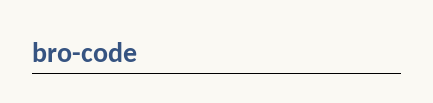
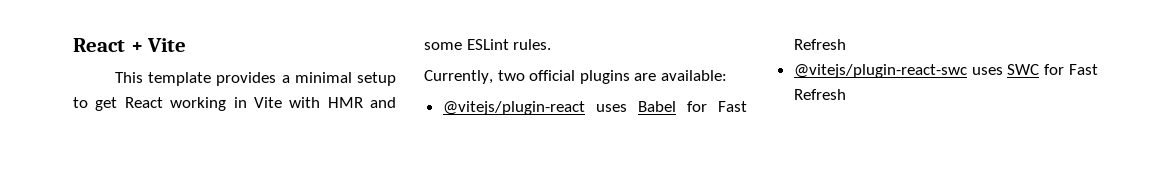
- bro-code
+ React + Vite
+ This template provides a minimal setup to get React working in Vite with HMR and some ESLint rules.
+ Currently, two official plugins are available:
+ @vitejs/plugin-react uses Babel for Fast Refresh
+ @vitejs/plugin-react-swc uses SWC for Fast Refresh

